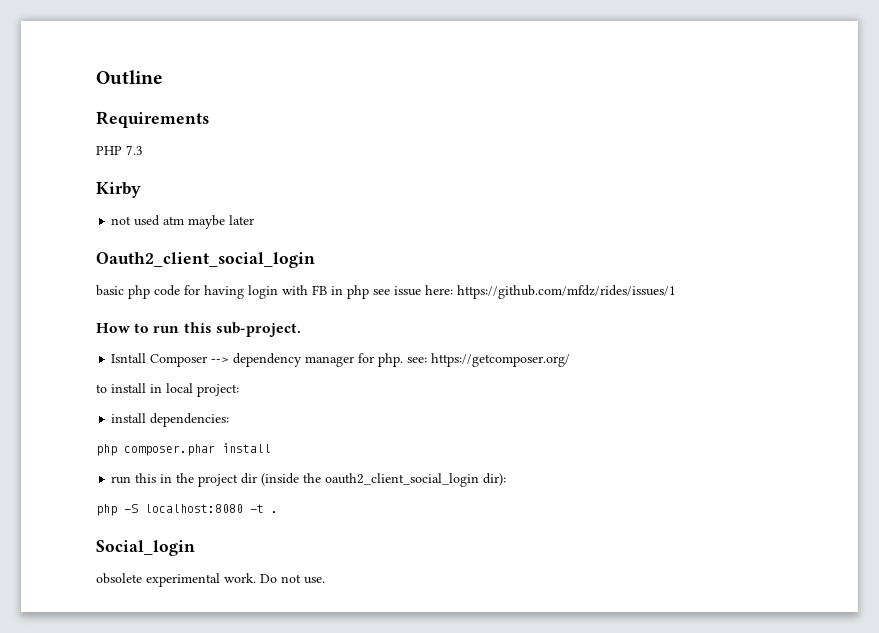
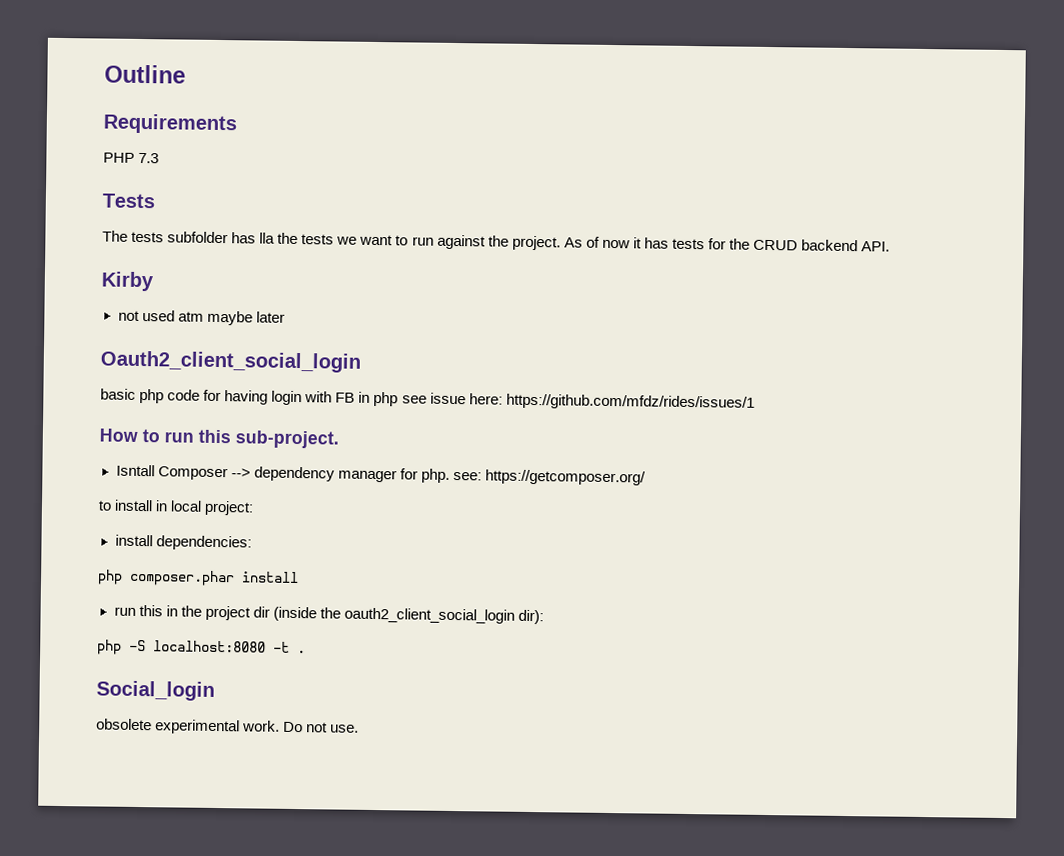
+ Tests
+ The tests subfolder has lla the tests we want to run against the project. As of now it has tests for the CRUD backend API.

